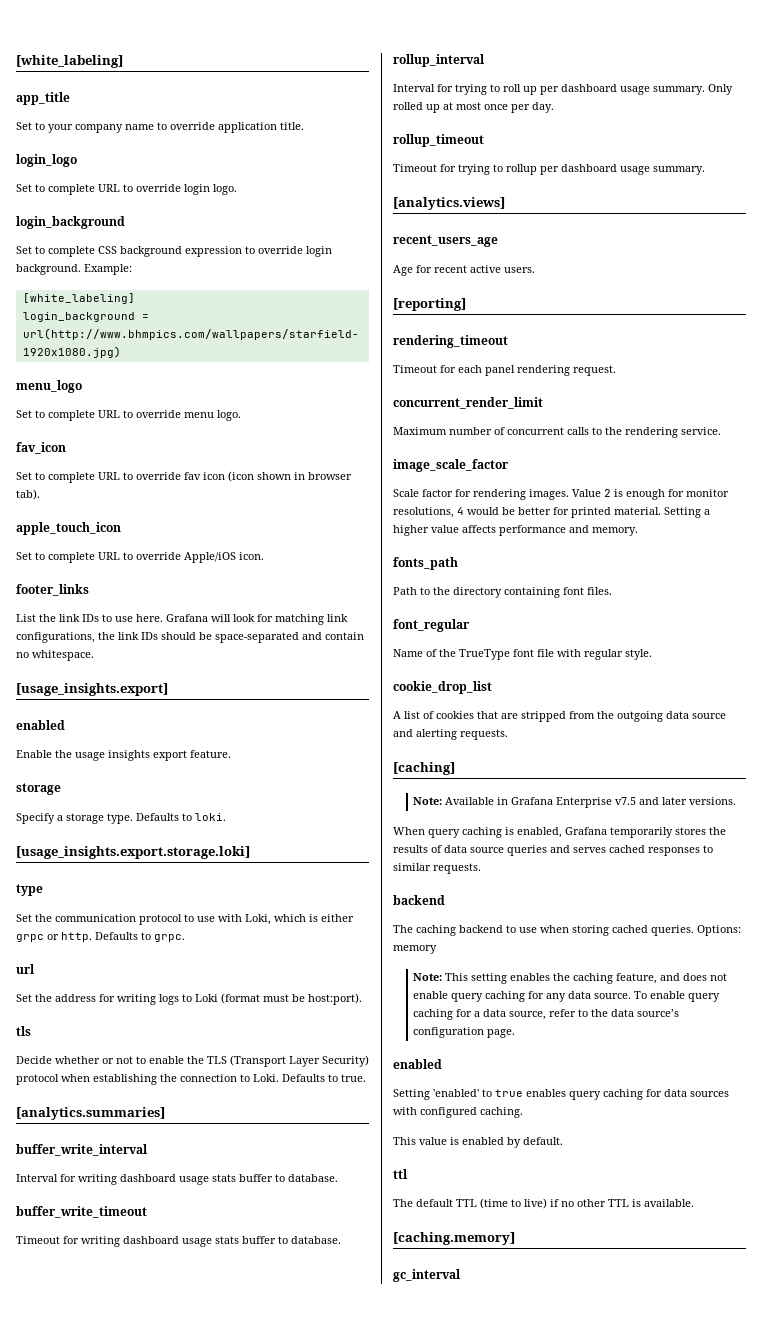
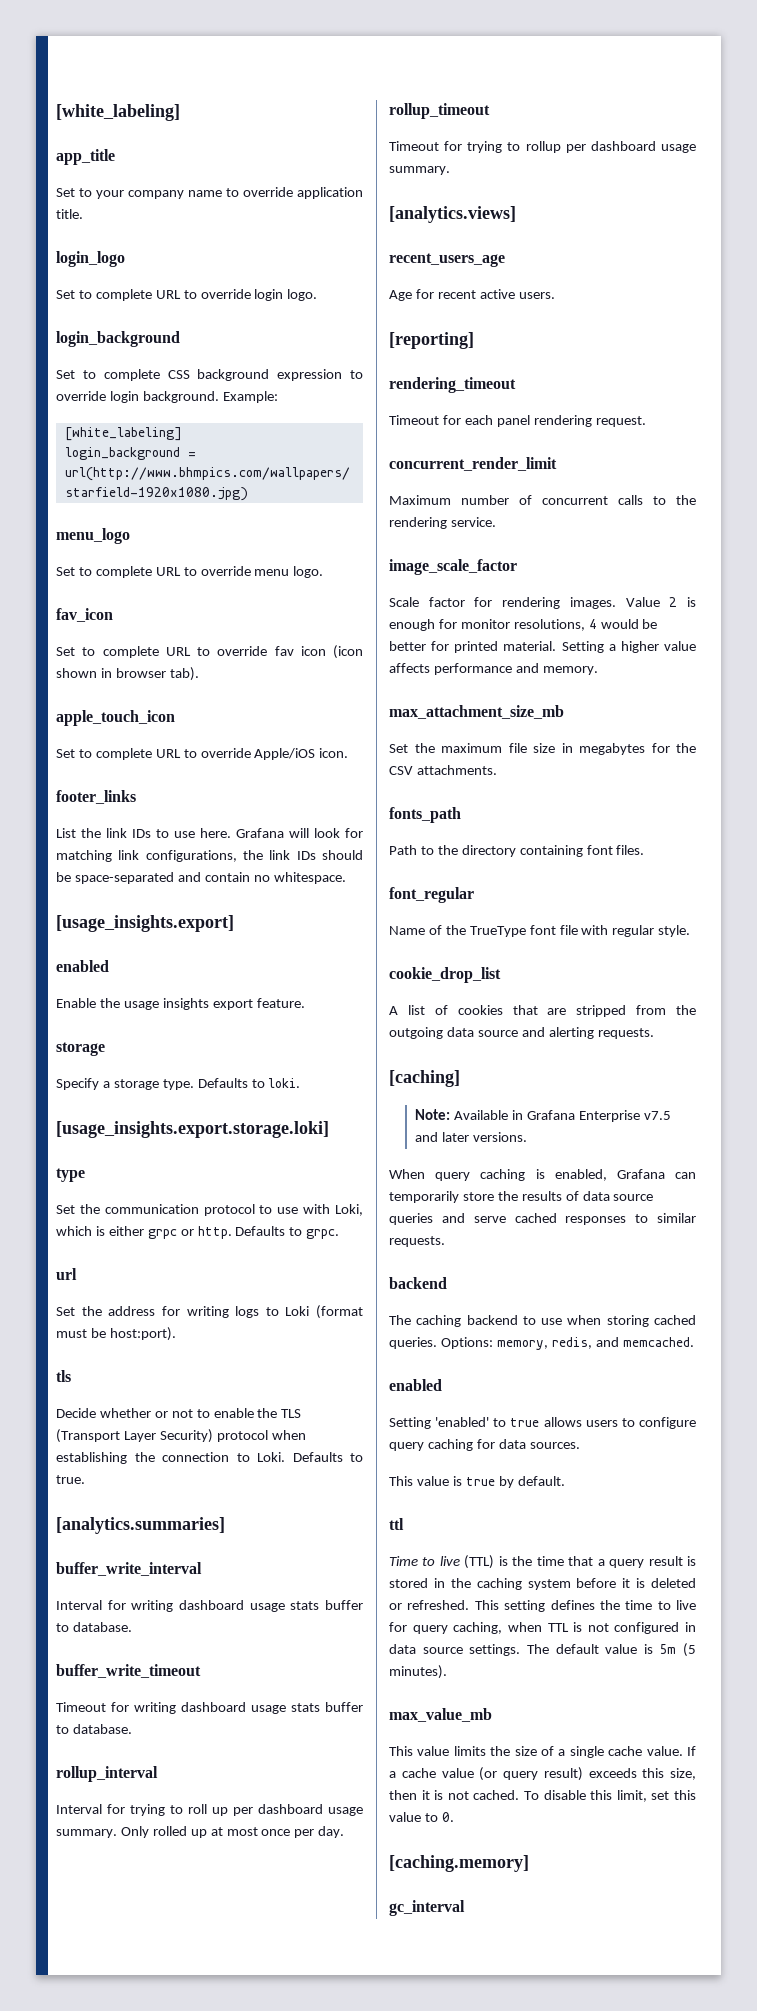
+ max_attachment_size_mb
+ Set the maximum file size in megabytes for the CSV attachments.
- When query caching is enabled, Grafana temporarily stores the results of data source queries and serves cached responses to similar requests.
+ When query caching is enabled, Grafana can temporarily store the results of data source queries and serve cached responses to similar requests.
- Options: memory
- Note: This setting enables the caching feature, and does not enable query caching for any data source. To enable query caching for a data source, refer to the data source’s configuration page.
+ Options: memory, redis, and memcached.
- Setting 'enabled' to true enables query caching for data sources with configured caching.
+ Setting 'enabled' to true allows users to configure query caching for data sources.
- This value is enabled by default.
+ This value is true by default.
- The default TTL (time to live) if no other TTL is available.
+ Time to live (TTL) is the time that a query result is stored in the caching system before it is deleted or refreshed. This setting defines the time to live for query caching, when TTL is not configured in data source settings. The default value is 5m (5 minutes).
+ max_value_mb
+ This value limits the size of a single cache value. If a cache value (or query result) exceeds this size, then it is not cached. To disable this limit, set this value to 0.

